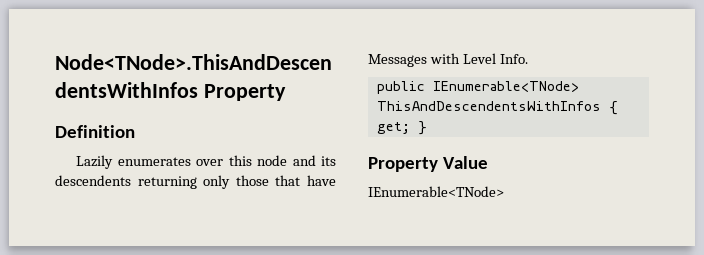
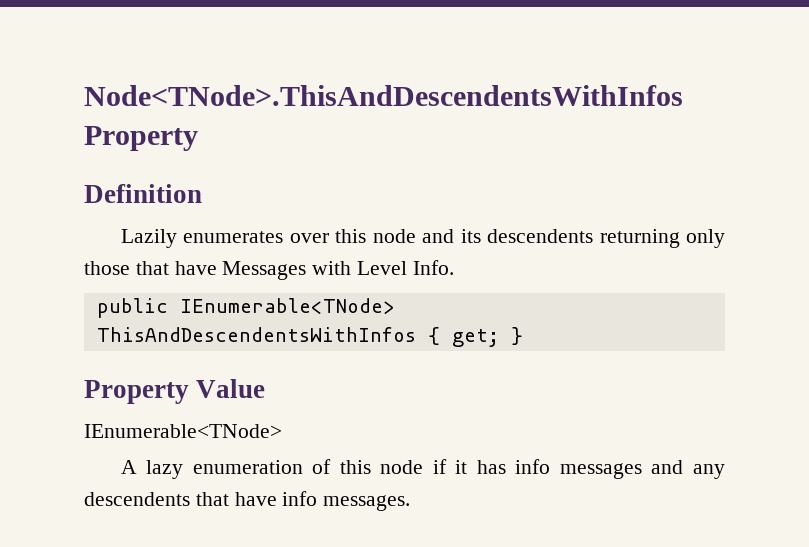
+ A lazy enumeration of this node if it has info messages and any descendents that have info messages.

